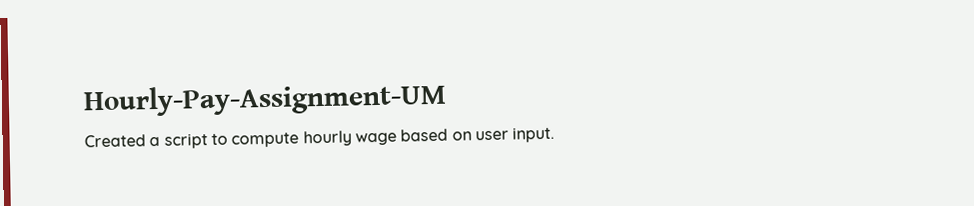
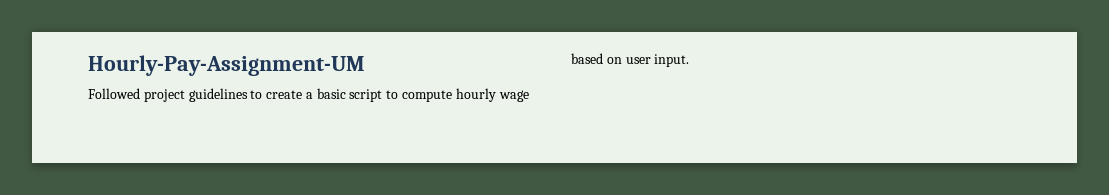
- Created a script to compute hourly wage based on user input.
+ Followed project guidelines to create a basic script to compute hourly wage based on user input.

